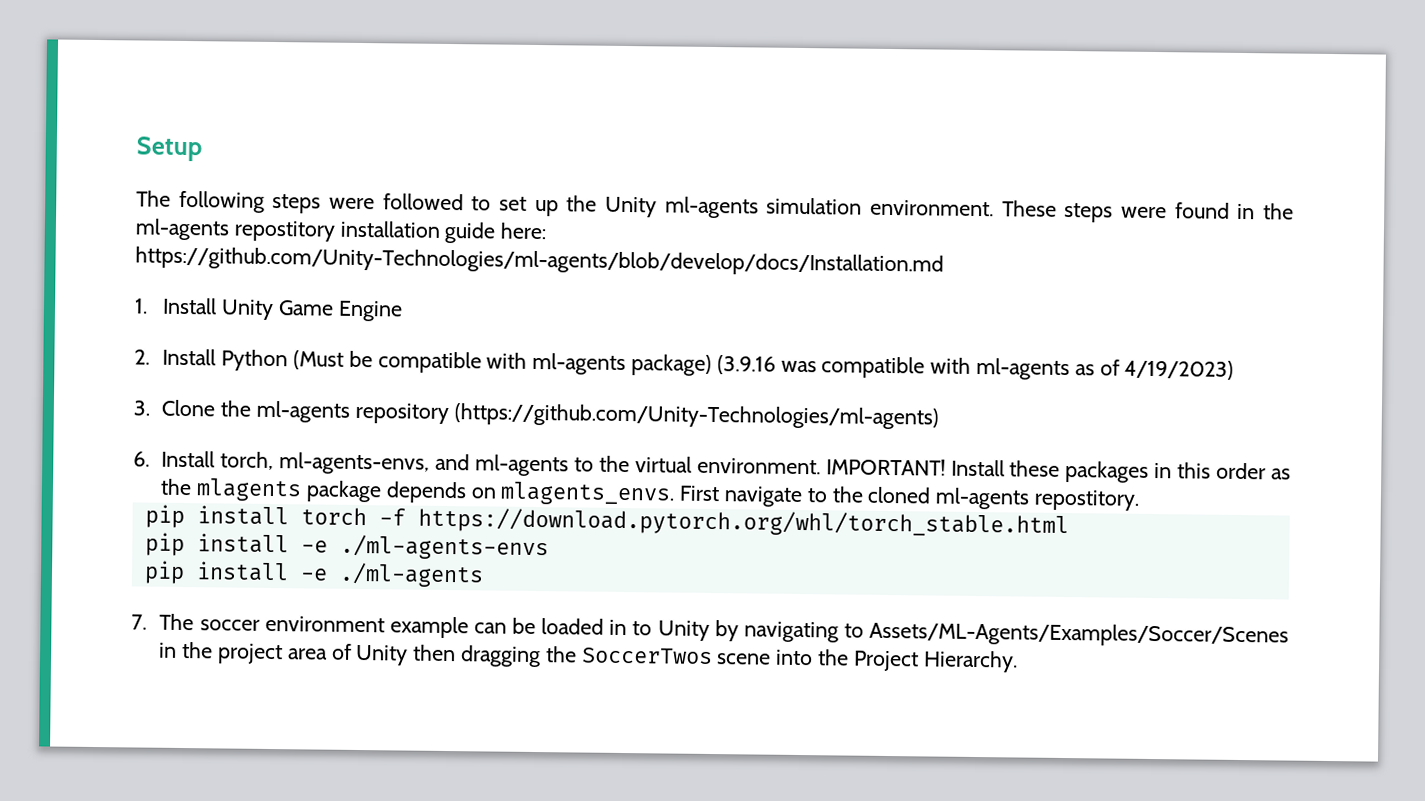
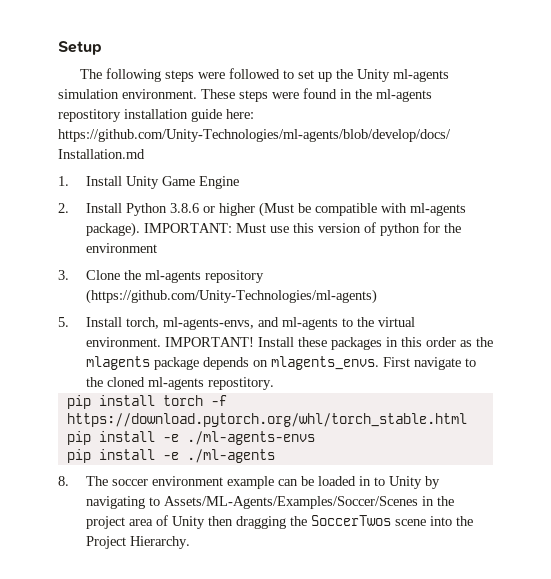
- 2. Install Python (Must be compatible with ml-agents package) (3.9.16 was compatible with ml-agents as of 4/19/2023)
+ 2. Install Python 3.8.6 or higher (Must be compatible with ml-agents package). IMPORTANT: Must use this version of python for the environment
- 6. Install torch, ml-agents-envs, and ml-agents to the virtual environment.
+ 5. Install torch, ml-agents-envs, and ml-agents to the virtual environment.
- 7. The soccer environment example can be loaded in to Unity by navigating to Assets/ML-Agents/Examples/Soccer/Scenes in the project area of Unity then dragging the SoccerTwos scene into the Project Hierarchy.
+ 8. The soccer environment example can be loaded in to Unity by navigating to Assets/ML-Agents/Examples/Soccer/Scenes in the project area of Unity then dragging the SoccerTwos scene into the Project Hierarchy.

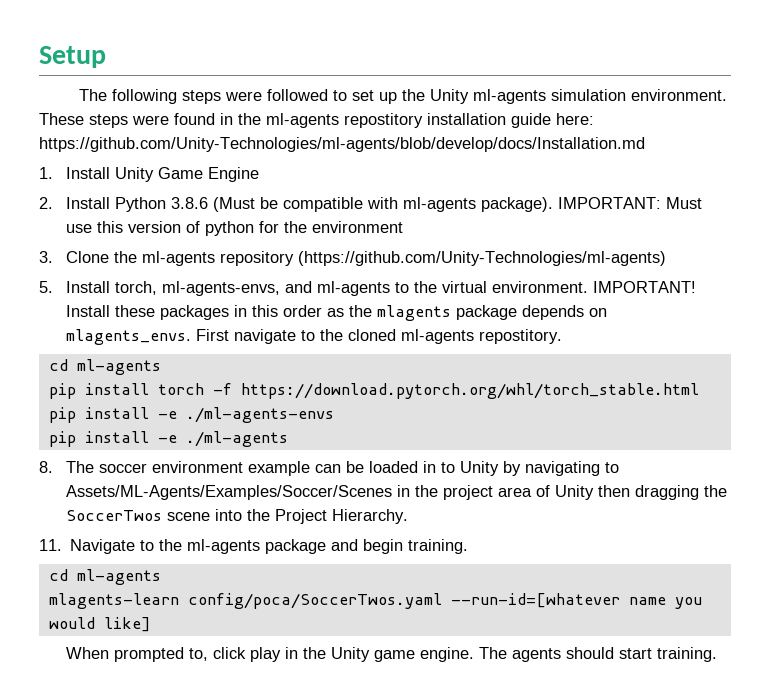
- 2. Install Python 3.8.6 or higher (Must be compatible with ml-agents package).
+ 2. Install Python 3.8.6 (Must be compatible with ml-agents package).
  First navigate to the cloned ml-agents repostitory.
+ cd ml-agents
+ 11. Navigate to the ml-agents package and begin training.
+ cd ml-agents
+ mlagents-learn config/poca/SoccerTwos.yaml --run-id=[whatever name you would like]
+ When prompted to, click play in the Unity game engine. The agents should start training.

